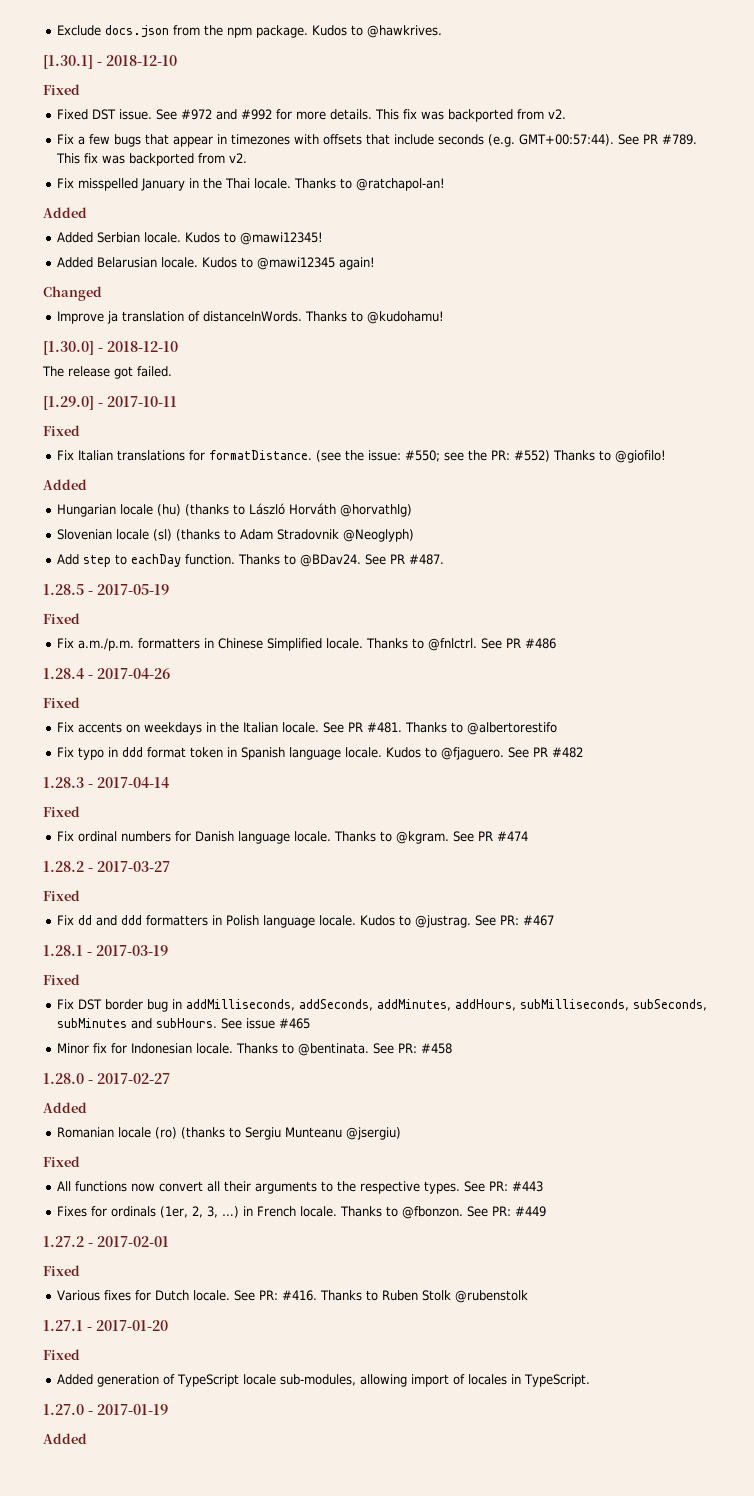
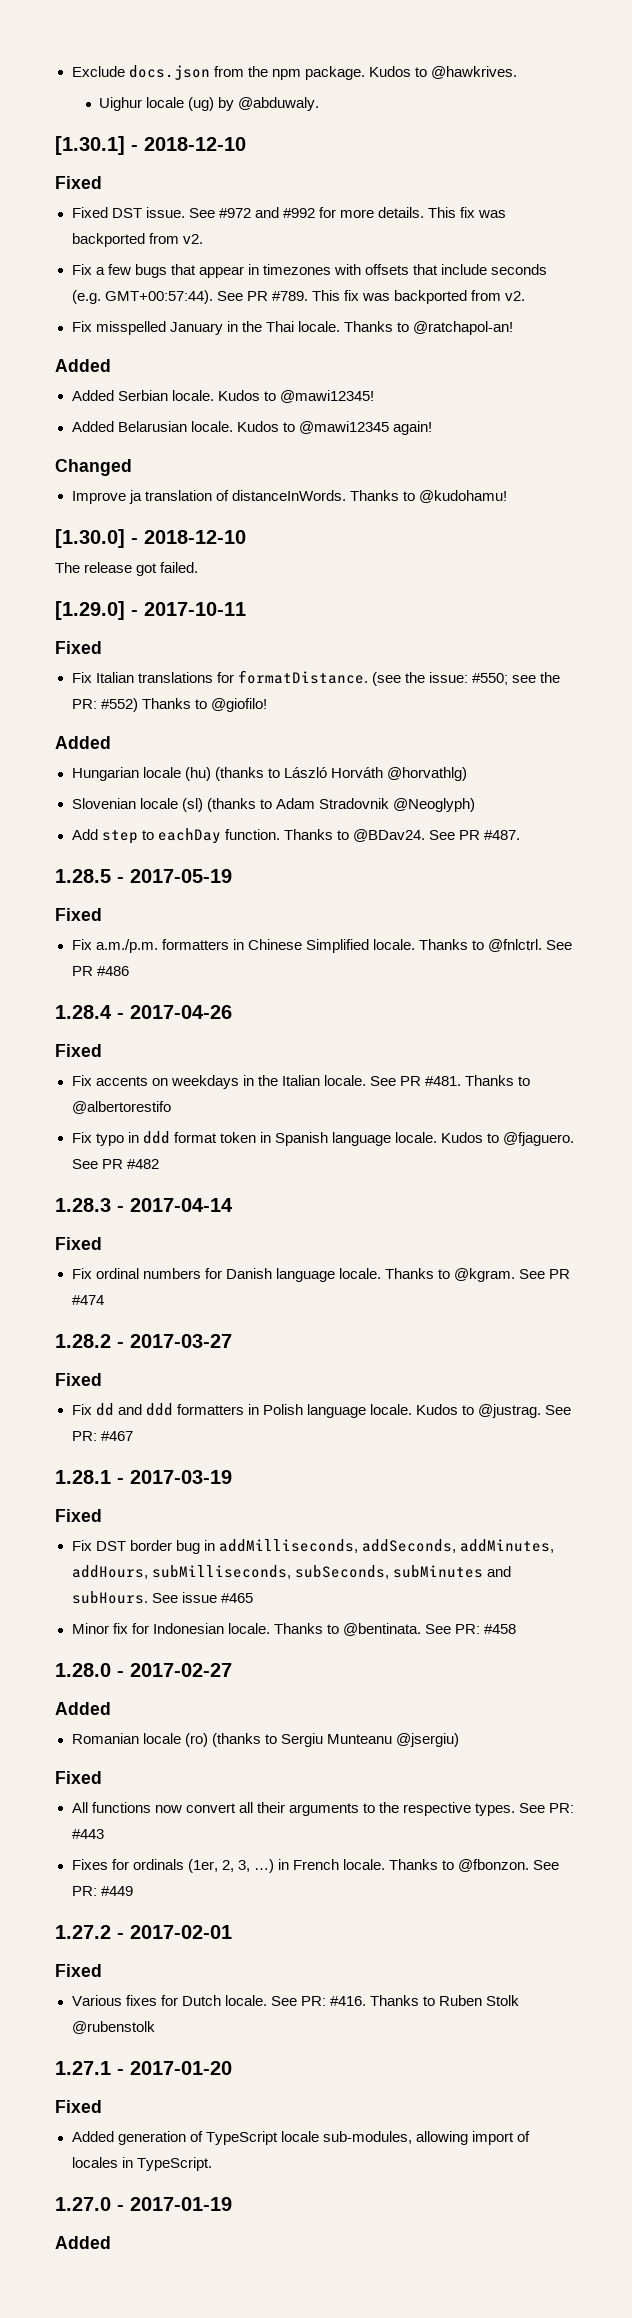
+ Uighur locale (ug) by @abduwaly.

